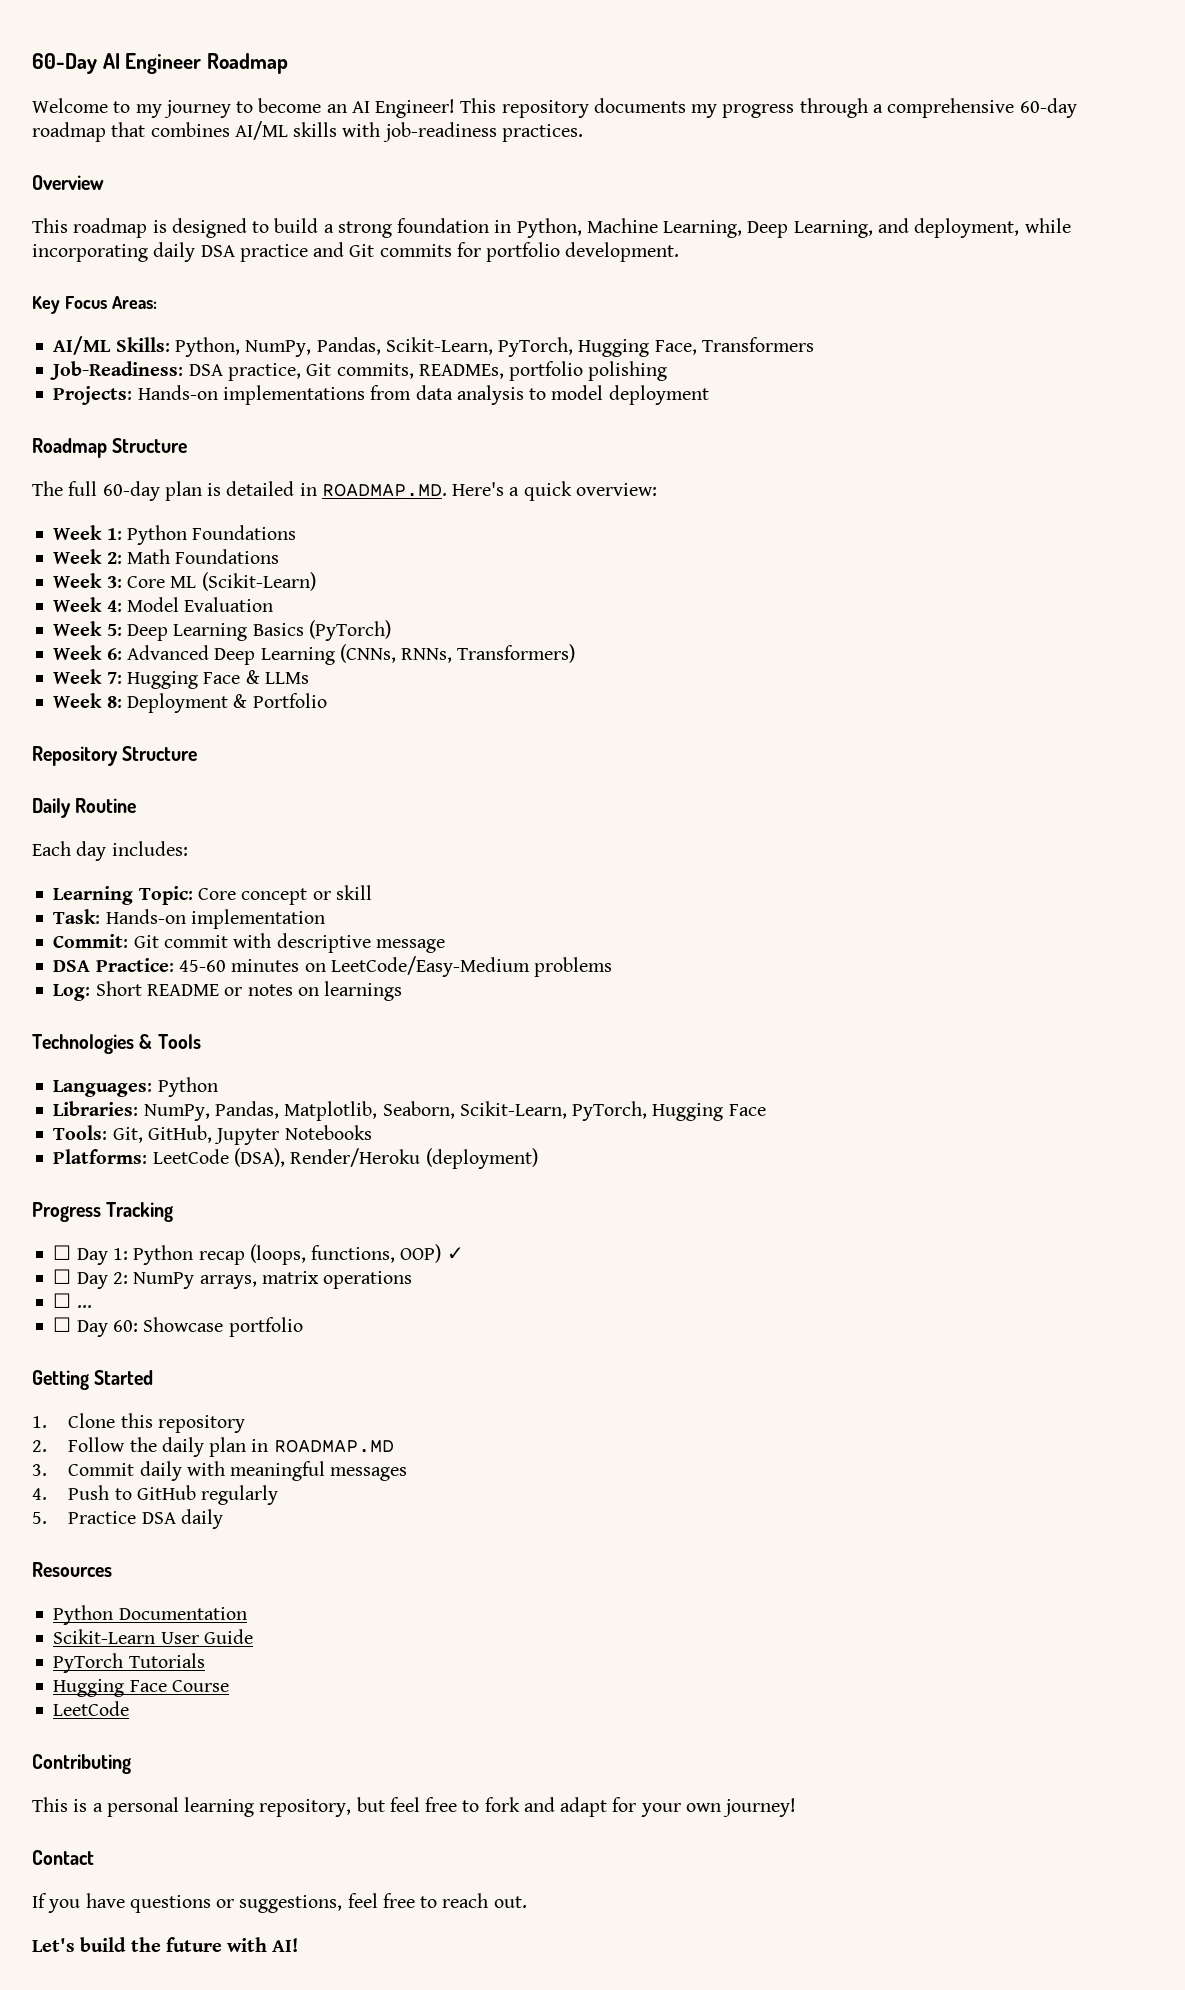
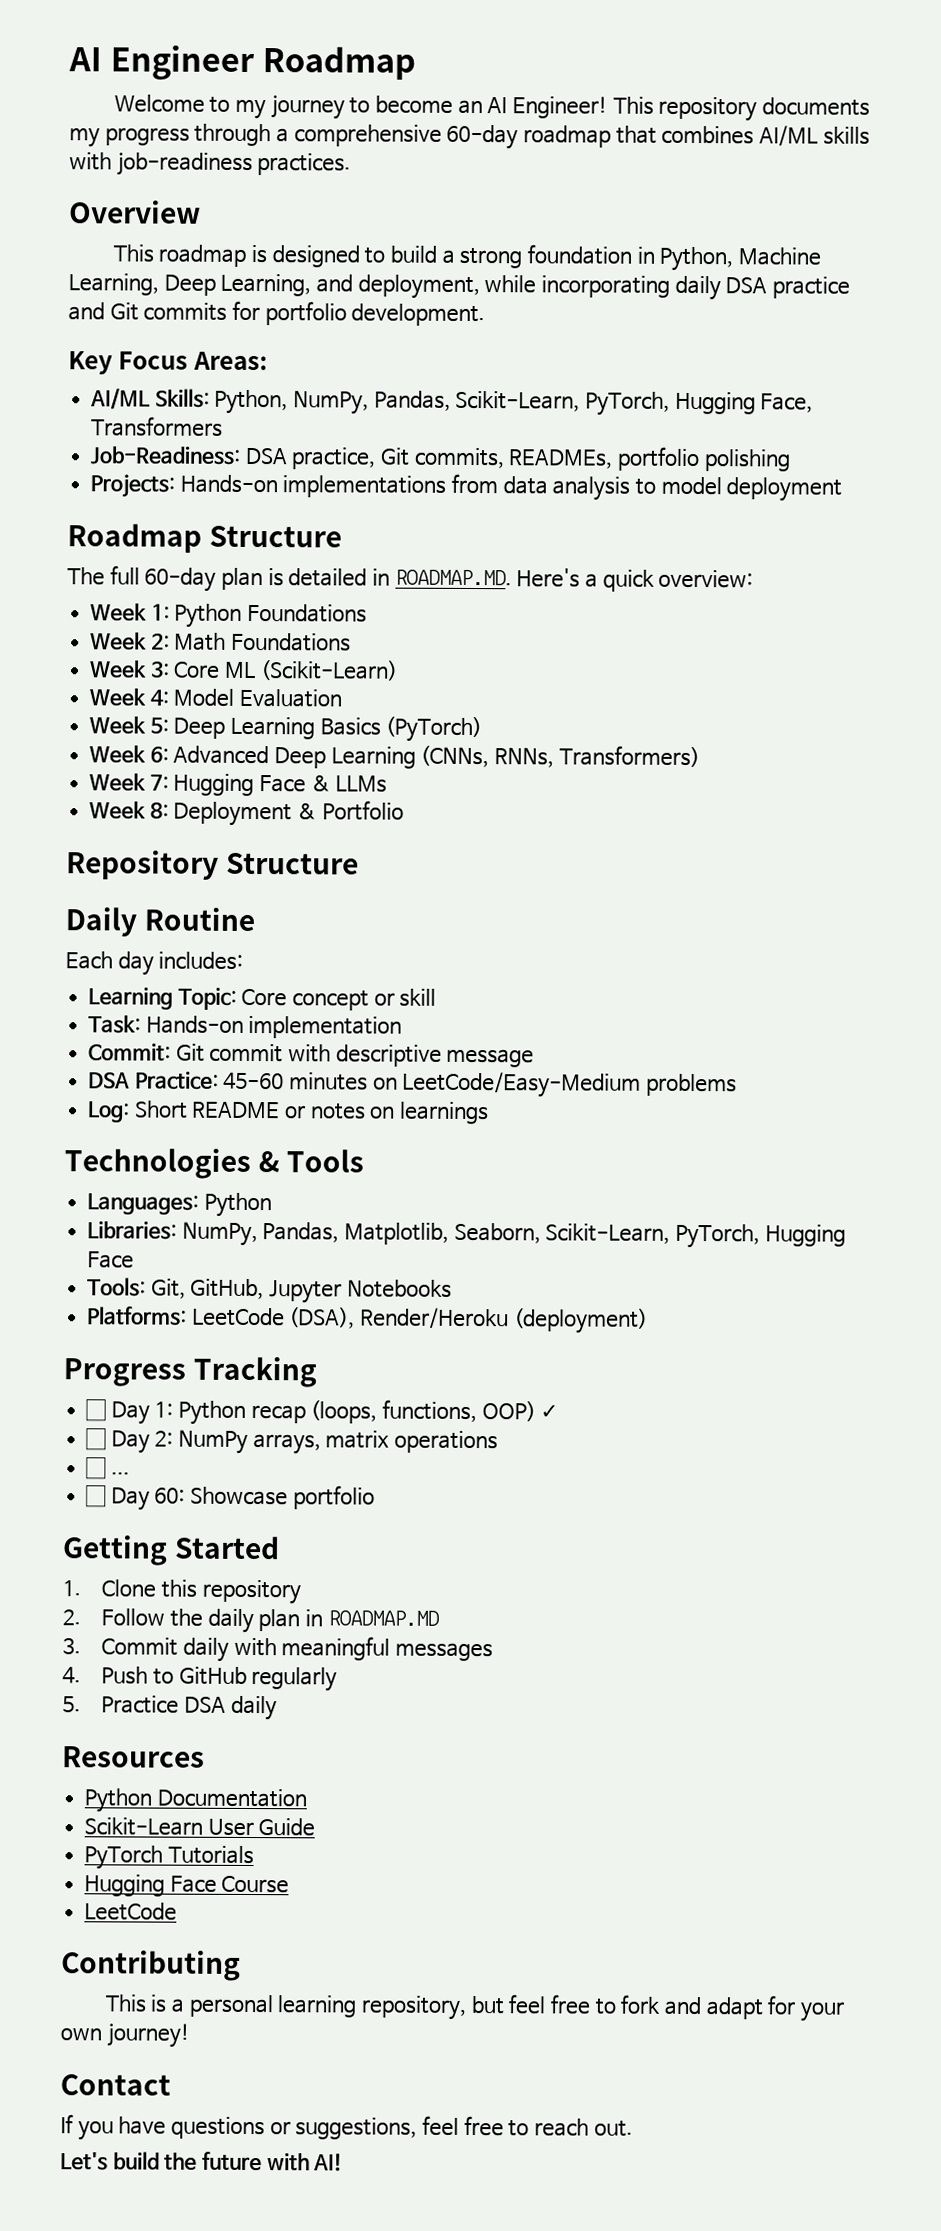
- 60-Day AI Engineer Roadmap
+ AI Engineer Roadmap

